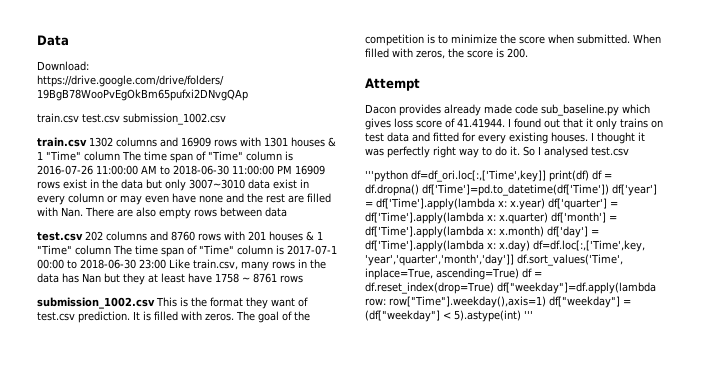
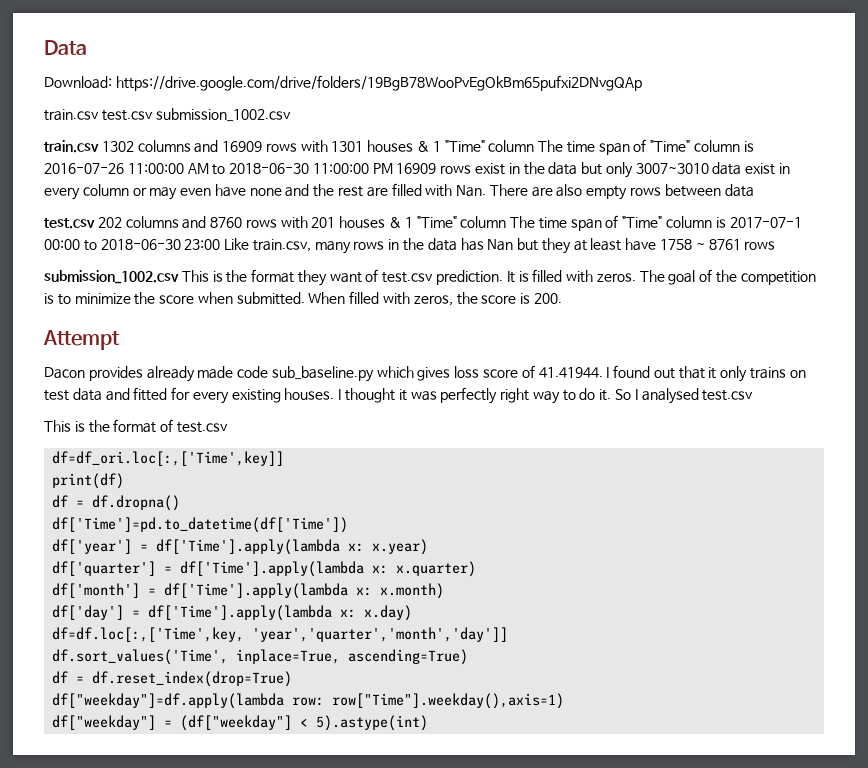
- '''python df=df_ori.loc[:,['Time',key]] print(df) df = df.dropna() df['Time']=pd.to_datetime(df['Time']) df['year'] = df['Time'].apply(lambda x: x.year) df['quarter'] = df['Time'].apply(lambda x: x.quarter) df['month'] = df['Time'].apply(lambda x: x.month) df['day'] = df['Time'].apply(lambda x: x.day) df=df.loc[:,['Time',key, 'year','quarter','month','day']] df.sort_values('Time', inplace=True, ascending=True) df = df.reset_index(drop=True) df["weekday"]=df.apply(lambda row: row["Time"].weekday(),axis=1) df["weekday"] = (df["weekday"] < 5).astype(int) '''
+ This is the format of test.csv
+ df=df_ori.loc[:,['Time',key]]
+ print(df)
+ df = df.dropna()
+ df['Time']=pd.to_datetime(df['Time'])
+ df['year'] = df['Time'].apply(lambda x: x.year)
+ df['quarter'] = df['Time'].apply(lambda x: x.quarter)
+ df['month'] = df['Time'].apply(lambda x: x.month)
+ df['day'] = df['Time'].apply(lambda x: x.day)
+ df=df.loc[:,['Time',key, 'year','quarter','month','day']]
+ df.sort_values('Time', inplace=True, ascending=True)
+ df = df.reset_index(drop=True)
+ df["weekday"]=df.apply(lambda row: row["Time"].weekday(),axis=1)
+ df["weekday"] = (df["weekday"] < 5).astype(int)

